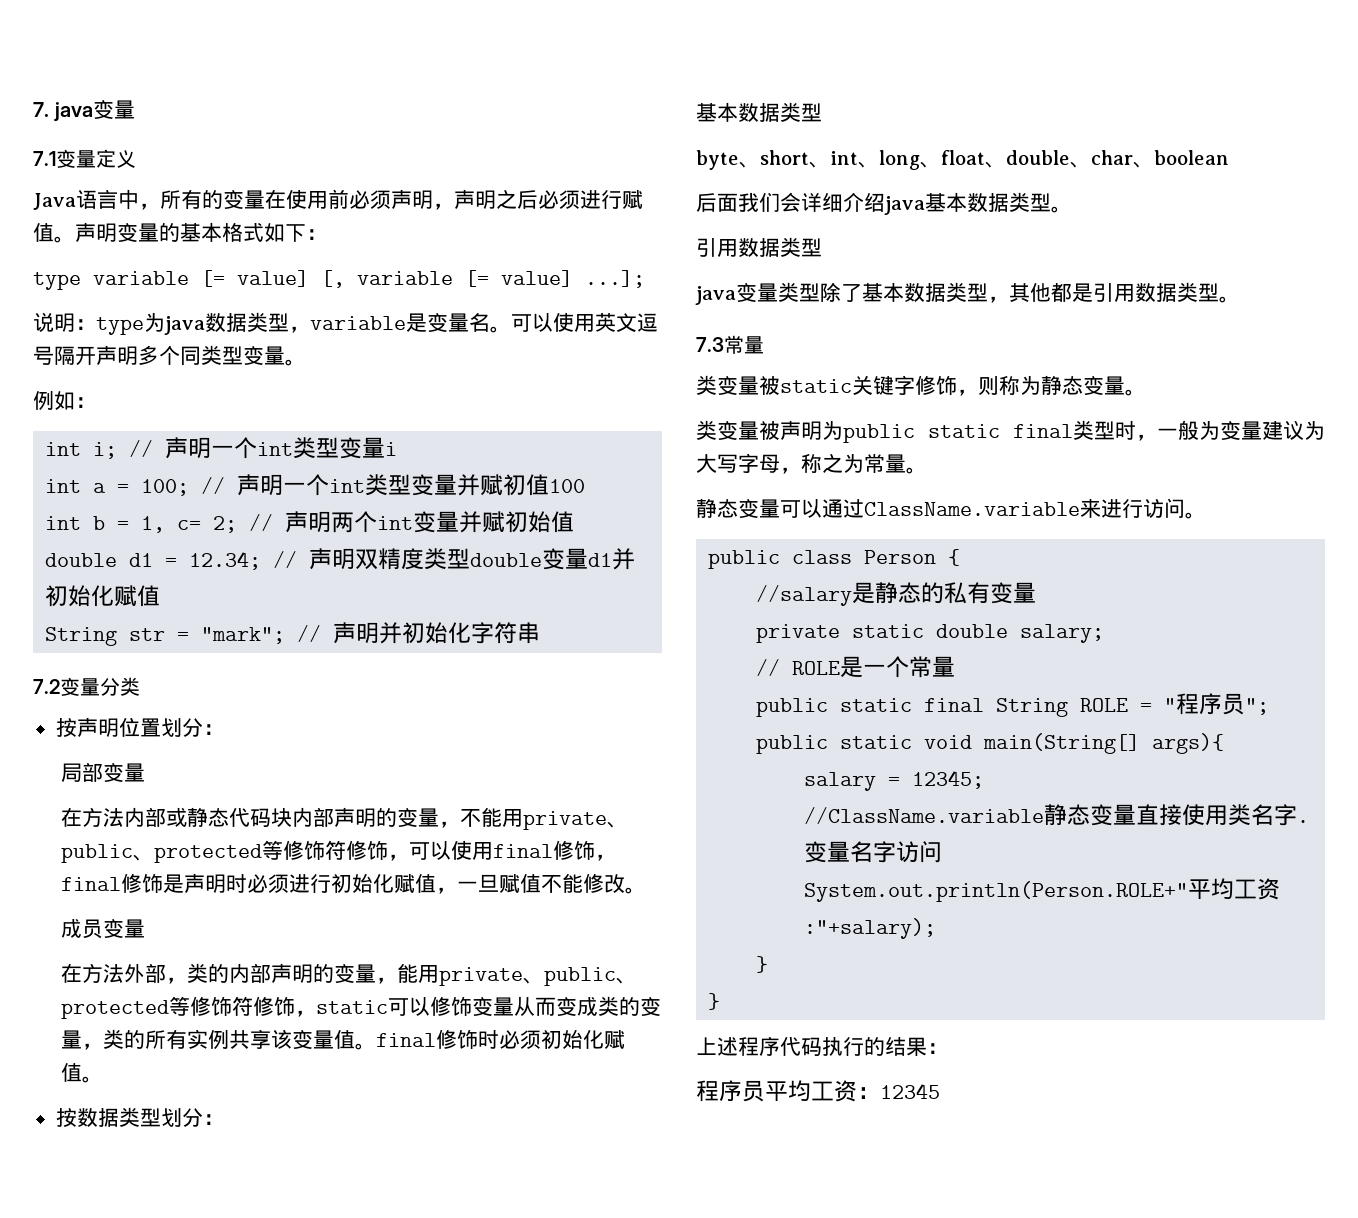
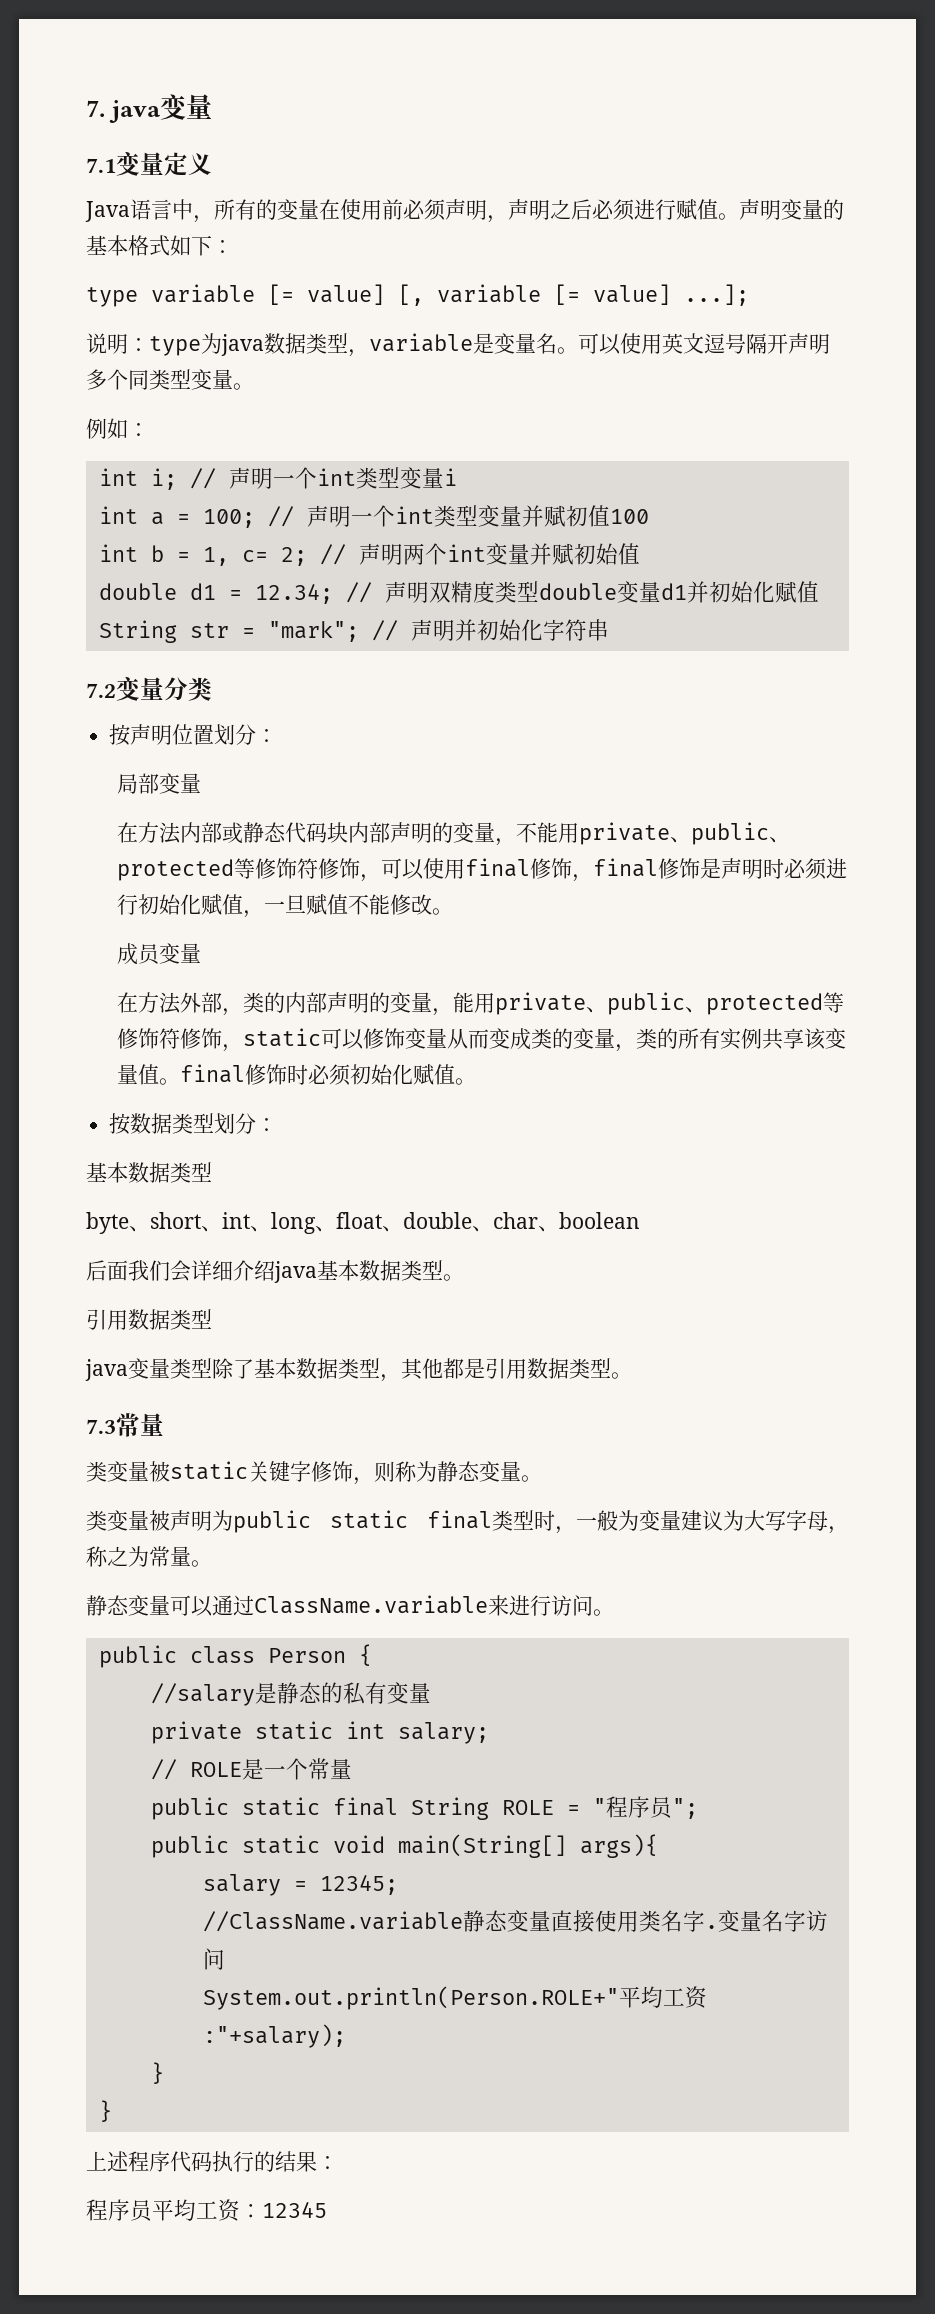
- private static double salary;
+ private static int salary;

